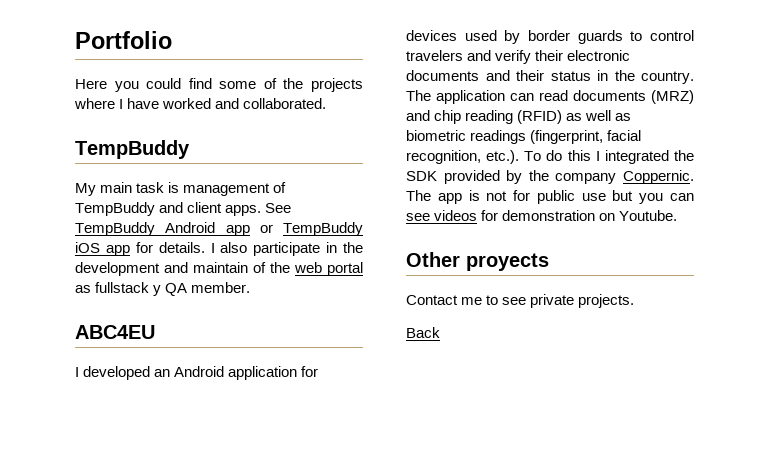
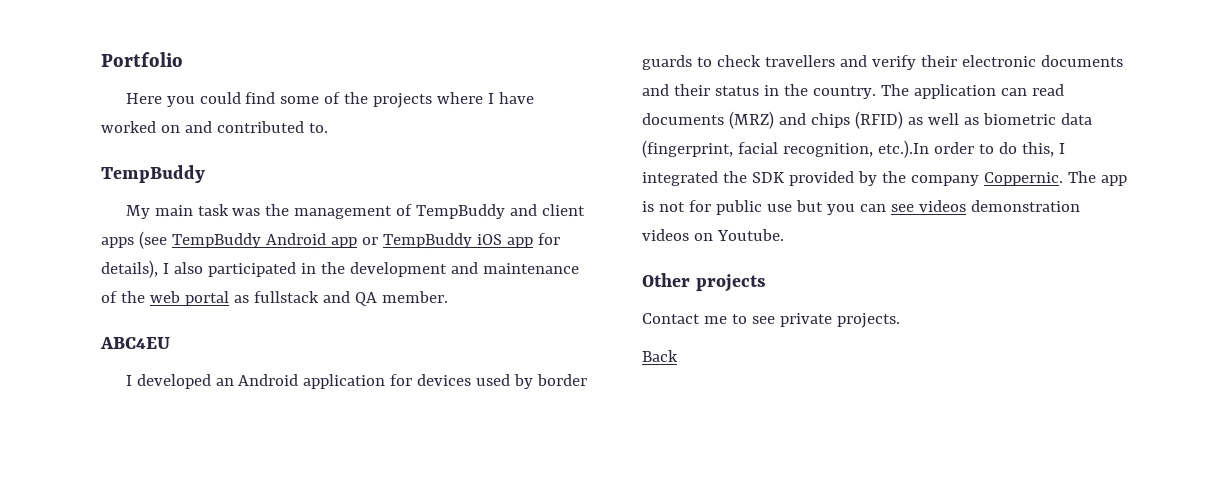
- Here you could find some of the projects where I have worked and collaborated.
+ Here you could find some of the projects where I have worked on and contributed to.
- My main task is management of TempBuddy and client apps. See TempBuddy Android app or TempBuddy iOS app for details. I also participate in the development and maintain of the web portal as fullstack y QA member.
+ My main task was the management of TempBuddy and client apps (see TempBuddy Android app or TempBuddy iOS app for details), I also participated in the development and maintenance of the web portal as fullstack and QA member.
- I developed an Android application for devices used by border guards to control travelers and verify their electronic documents and their status in the country.
+ I developed an Android application for devices used by border guards to check travellers and verify their electronic documents and their status in the country.
- The application can read documents (MRZ) and chip reading (RFID) as well as biometric readings (fingerprint, facial recognition, etc.). To do this I integrated the SDK provided by the company Coppernic.
+ The application can read documents (MRZ) and chips (RFID) as well as biometric data (fingerprint, facial recognition, etc.).In order to do this, I integrated the SDK provided by the company Coppernic.
- The app is not for public use but you can see videos for demonstration on Youtube.
+ The app is not for public use but you can see videos demonstration videos on Youtube.
- Other proyects
+ Other projects

